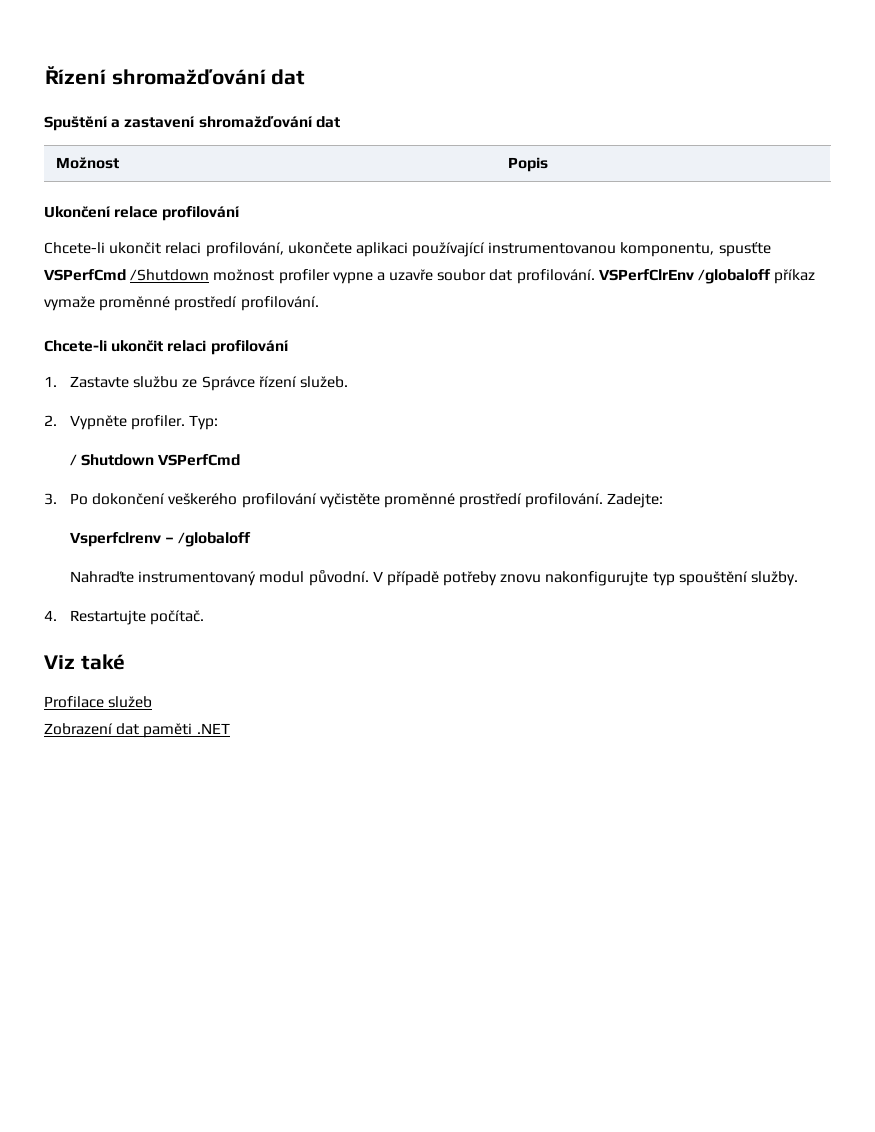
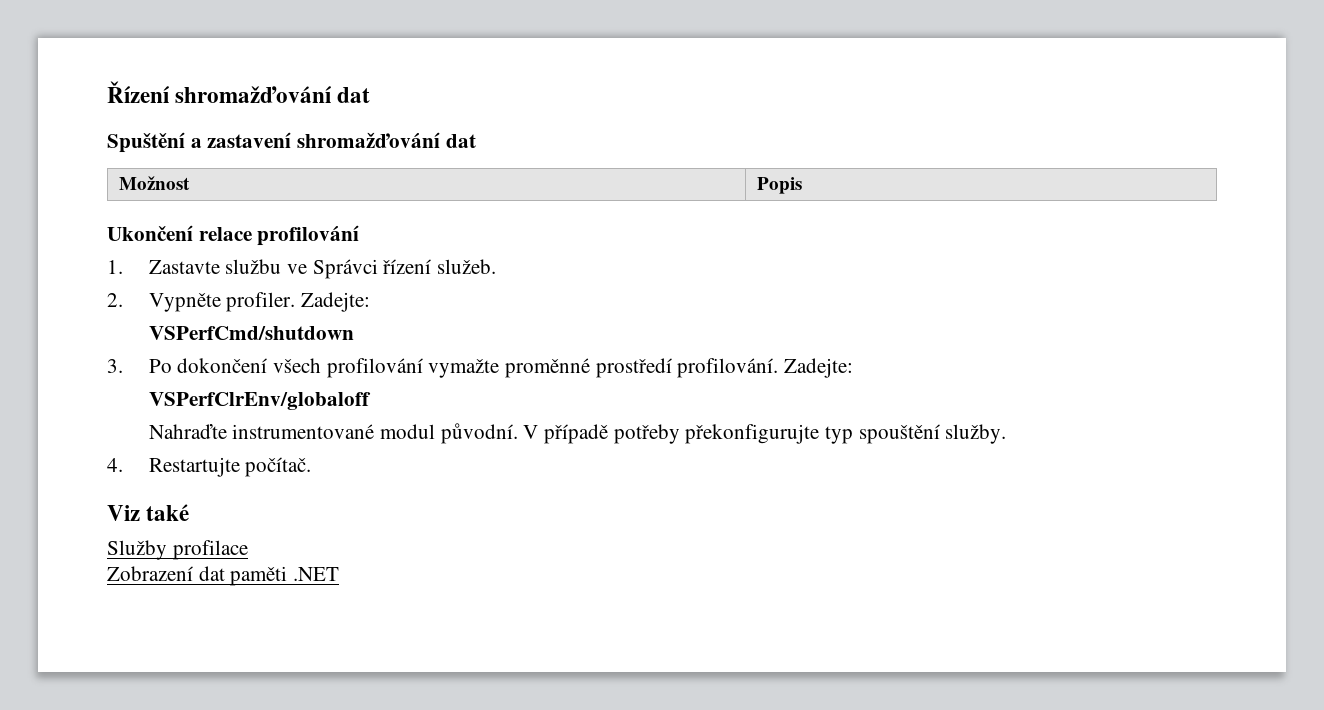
- Chcete-li ukončit relaci profilování, ukončete aplikaci používající instrumentovanou komponentu, spusťte VSPerfCmd /Shutdown možnost profiler vypne a uzavře soubor dat profilování. VSPerfClrEnv /globaloff příkaz vymaže proměnné prostředí profilování.
- Chcete-li ukončit relaci profilování
- 1. Zastavte službu ze Správce řízení služeb.
+ 1. Zastavte službu ve Správci řízení služeb.
- 2. Vypněte profiler. Typ:
- / Shutdown VSPerfCmd
+ 2. Vypněte profiler. Zadejte:
+ VSPerfCmd/shutdown
- 3. Po dokončení veškerého profilování vyčistěte proměnné prostředí profilování.
+ 3. Po dokončení všech profilování vymažte proměnné prostředí profilování.
- Vsperfclrenv – /globaloff
+ VSPerfClrEnv/globaloff
- Nahraďte instrumentovaný modul původní.
+ Nahraďte instrumentované modul původní.
- V případě potřeby znovu nakonfigurujte typ spouštění služby.
+ V případě potřeby překonfigurujte typ spouštění služby.
- Profilace služeb
+ Služby profilace

